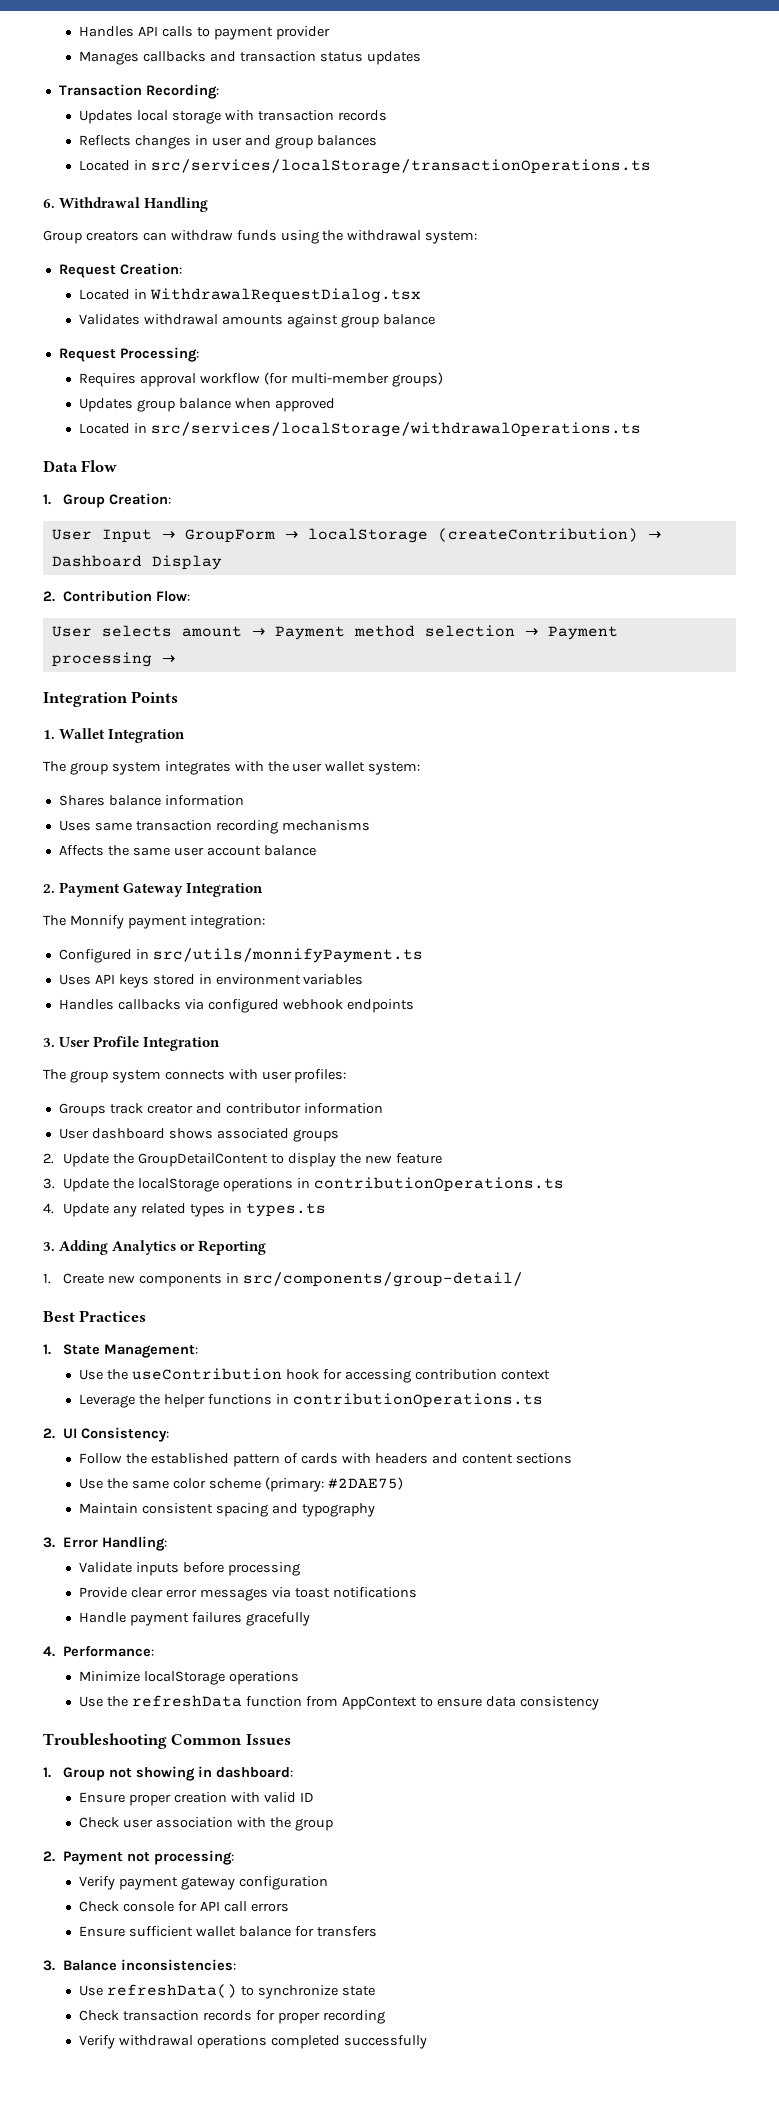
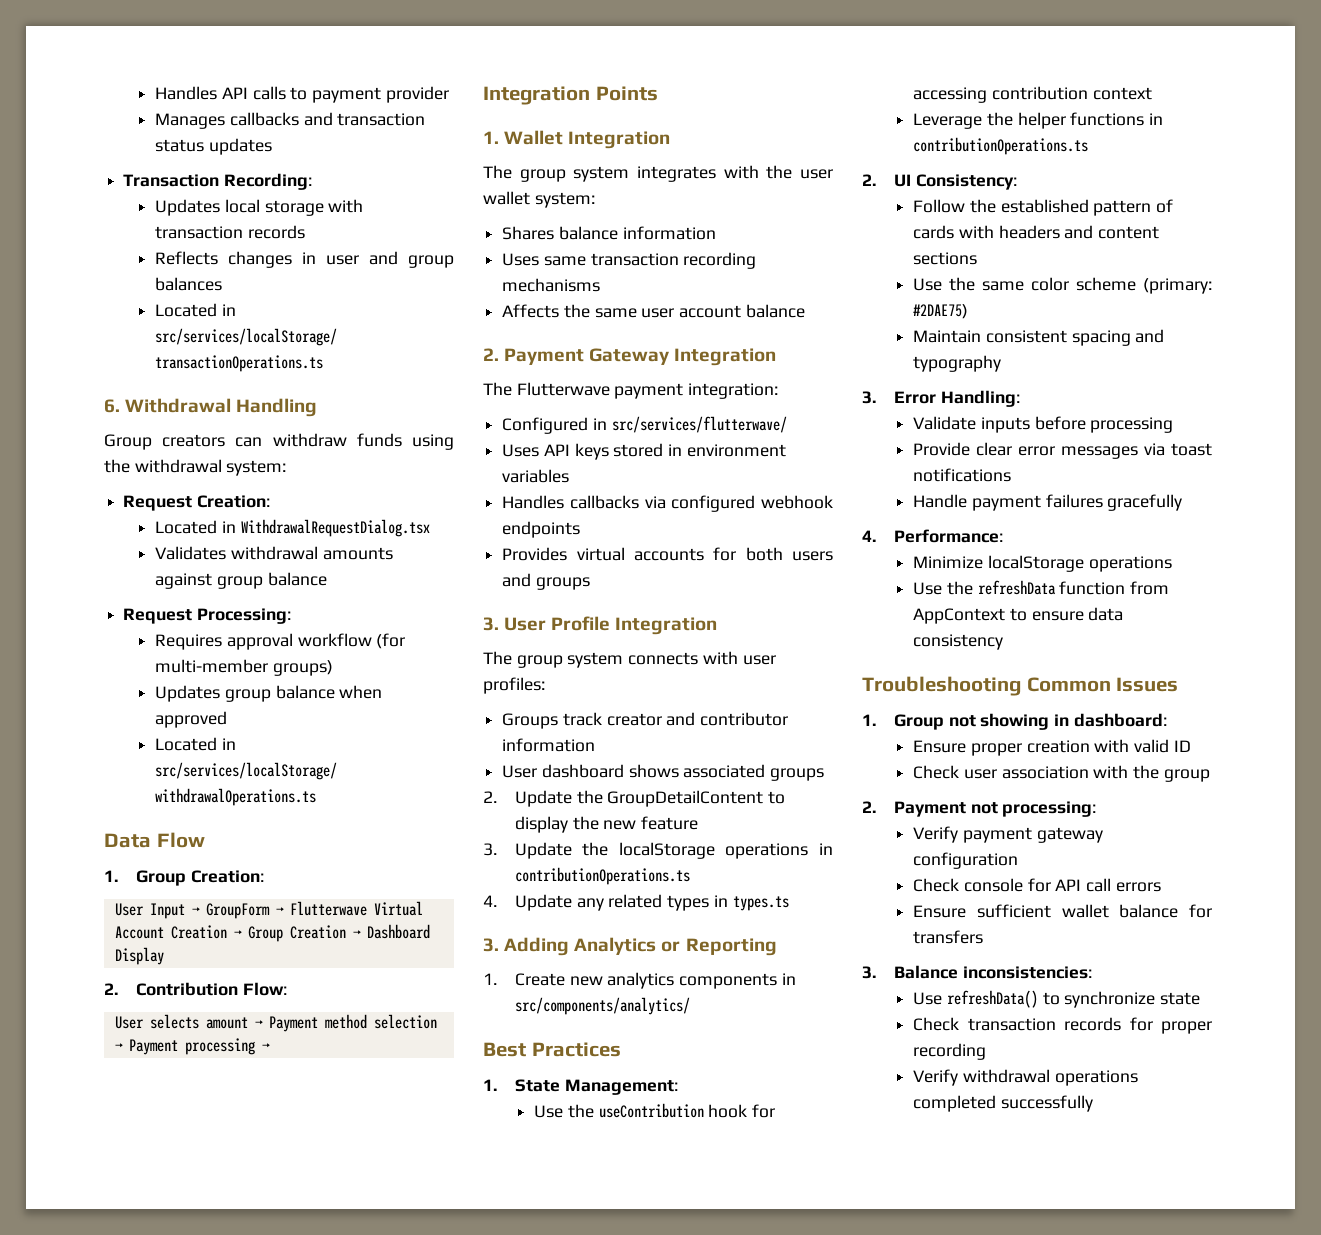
- User Input → GroupForm → localStorage (createContribution) → Dashboard Display
+ User Input → GroupForm → Flutterwave Virtual Account Creation → Group Creation → Dashboard Display
- The Monnify payment integration:
+ The Flutterwave payment integration:
- Configured in src/utils/monnifyPayment.ts
+ Configured in src/services/flutterwave/
+ Provides virtual accounts for both users and groups
- 1. Create new components in src/components/group-detail/
+ 1. Create new analytics components in src/components/analytics/

